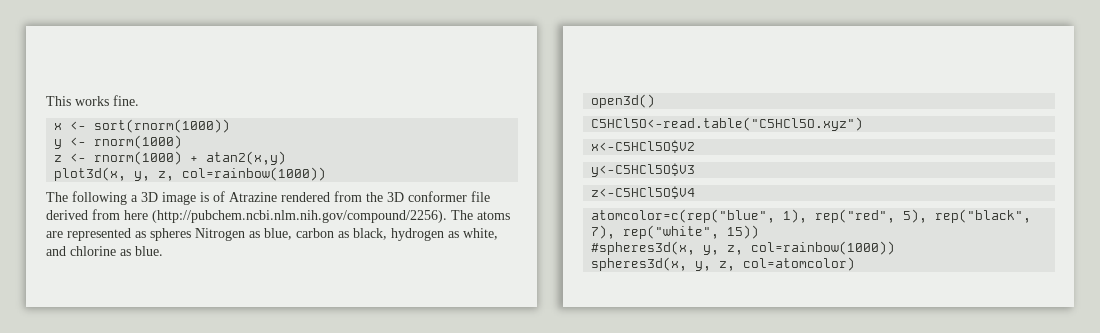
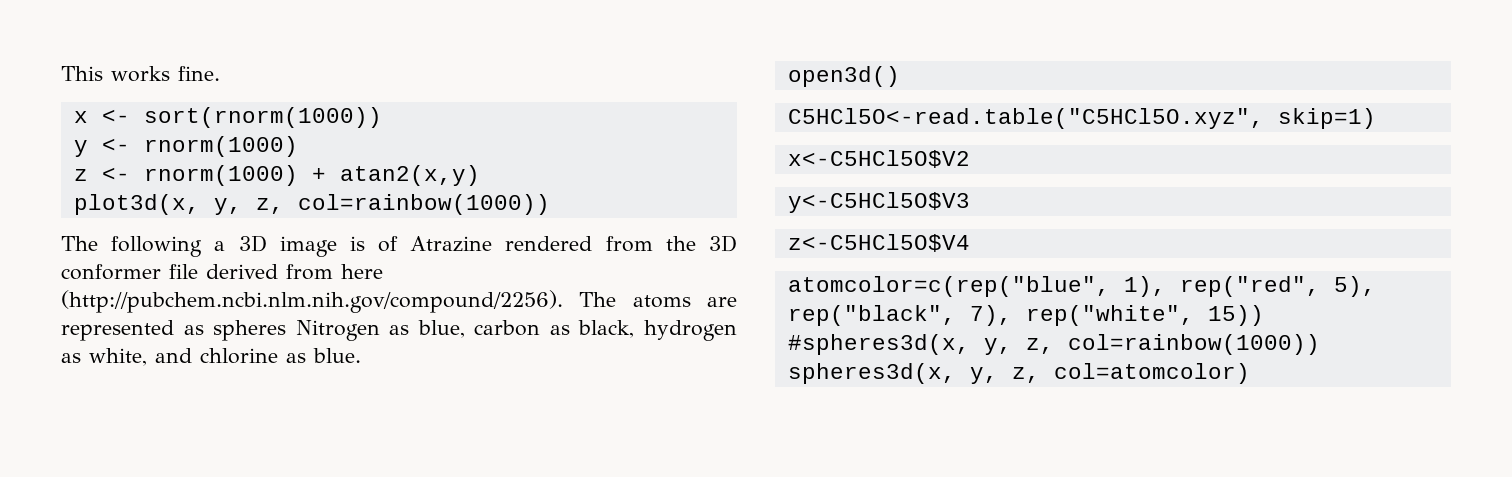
- C5HCl5O<-read.table("C5HCl5O.xyz")
+ C5HCl5O<-read.table("C5HCl5O.xyz", skip=1)

